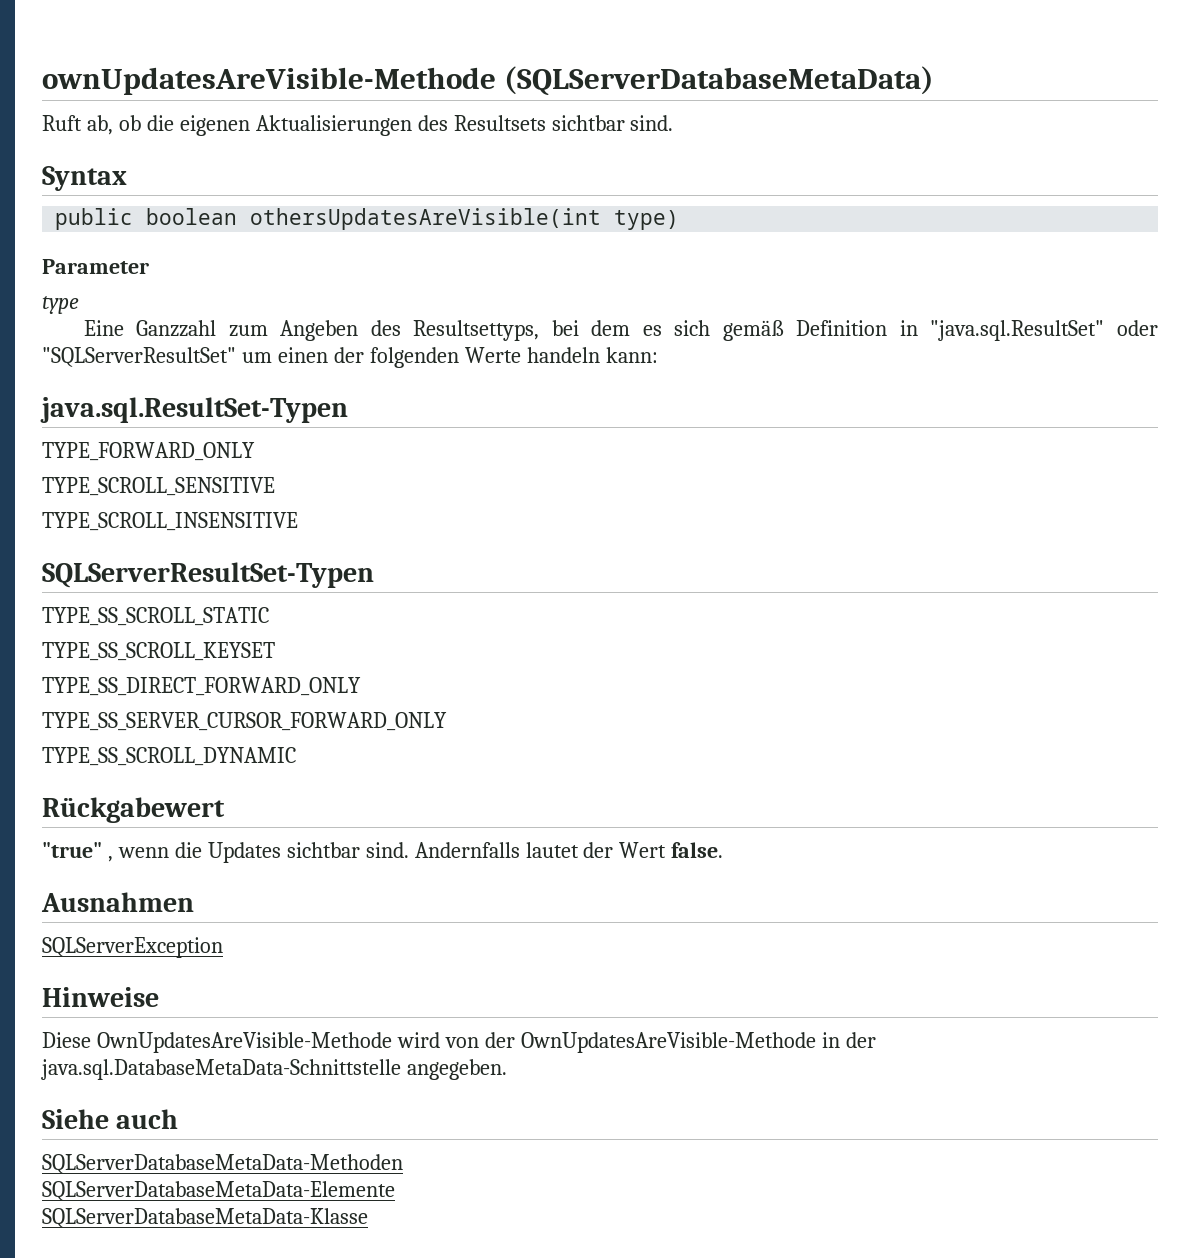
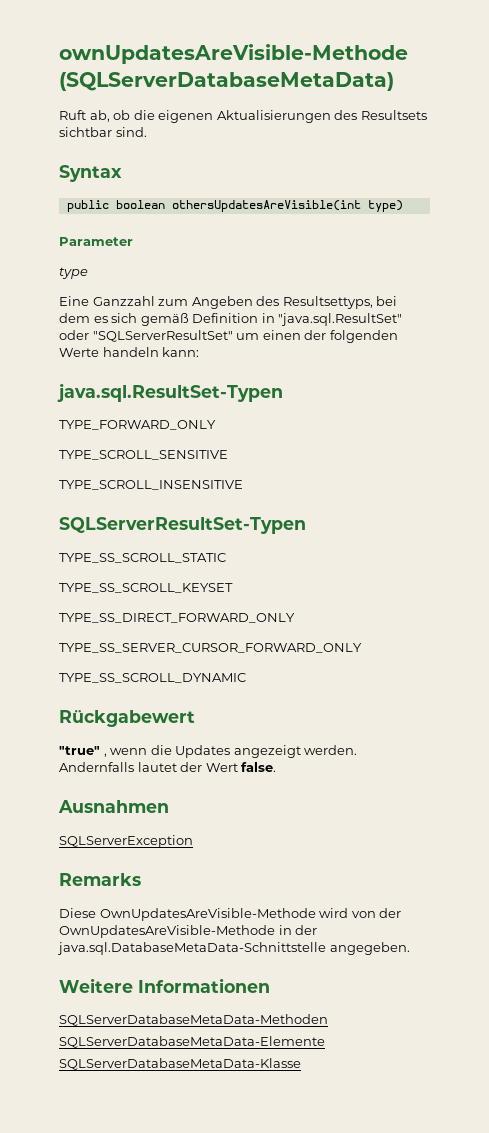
- "true" , wenn die Updates sichtbar sind.
+ "true" , wenn die Updates angezeigt werden.
- Hinweise
+ Remarks
- Siehe auch
+ Weitere Informationen

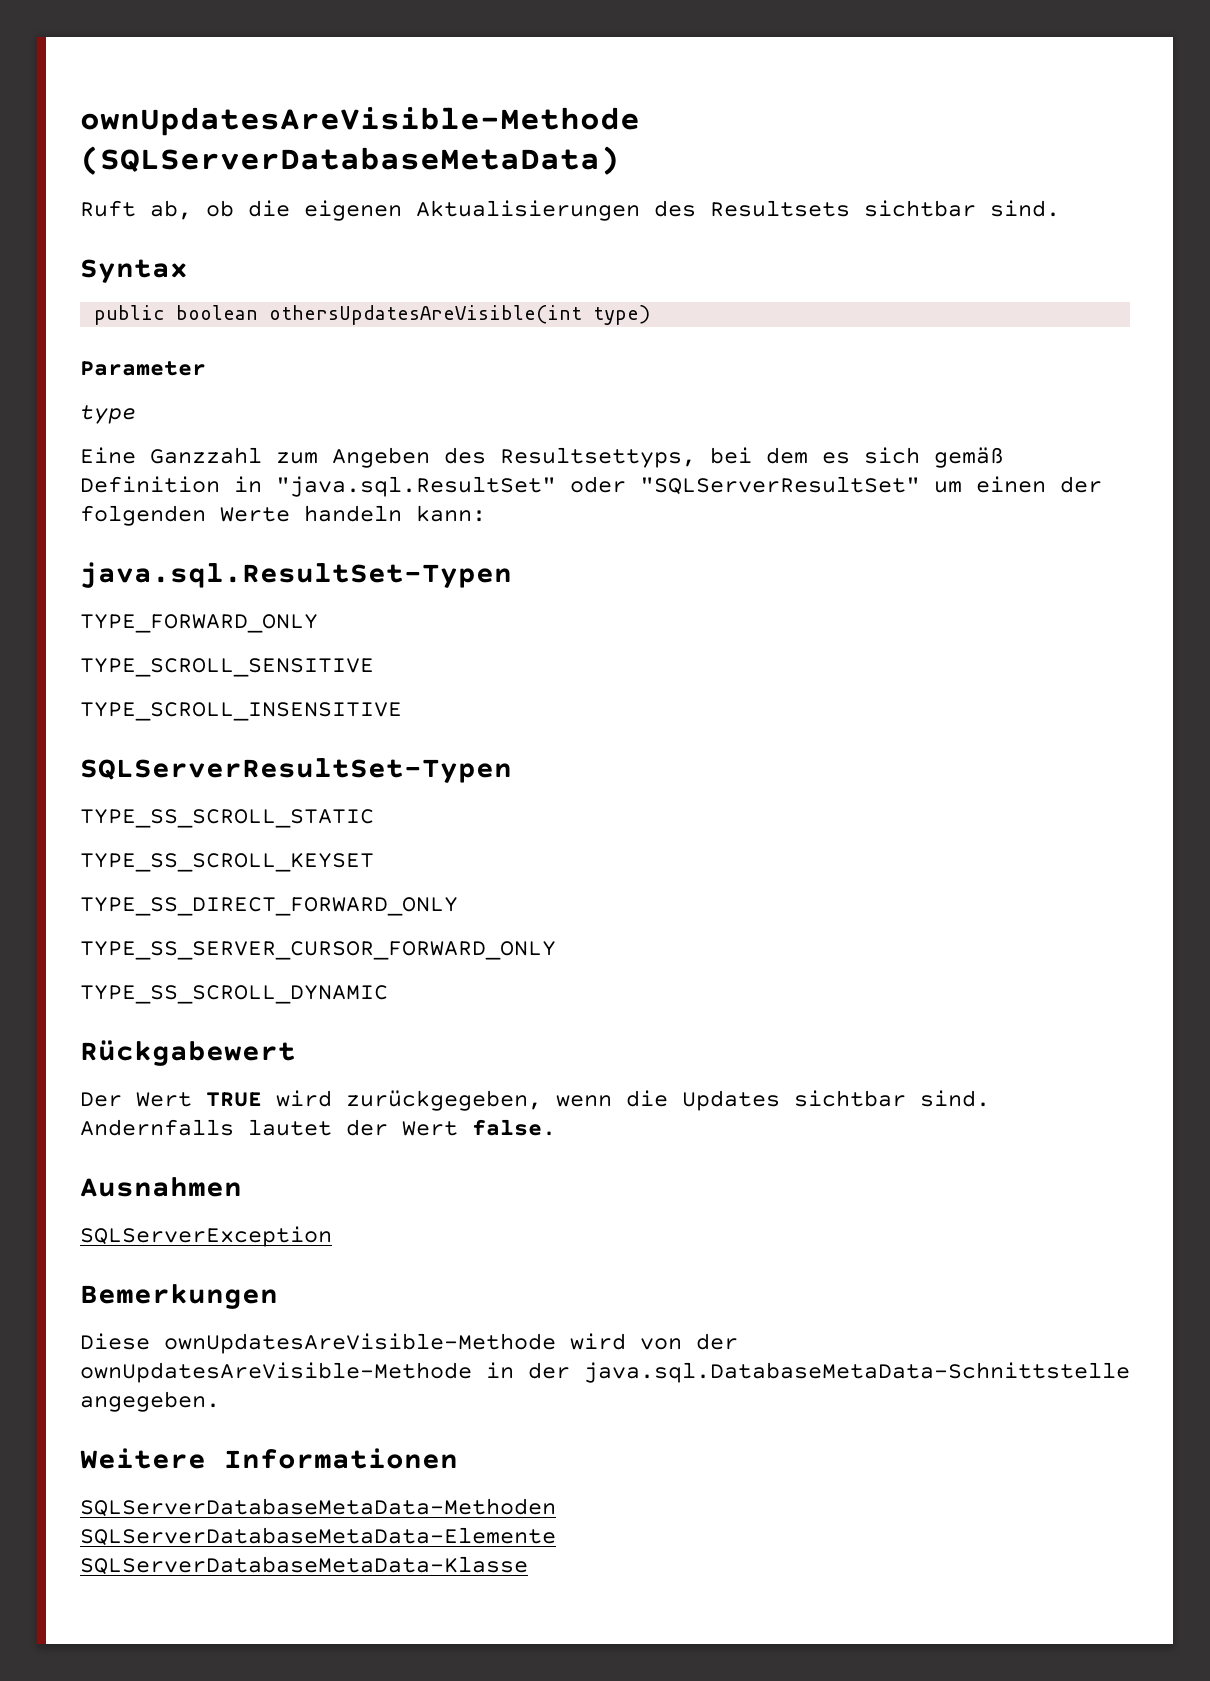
- "true" , wenn die Updates angezeigt werden.
+ Der Wert TRUE wird zurückgegeben, wenn die Updates sichtbar sind.
- Remarks
+ Bemerkungen
- Diese OwnUpdatesAreVisible-Methode wird von der OwnUpdatesAreVisible-Methode in der java.sql.DatabaseMetaData-Schnittstelle angegeben.
+ Diese ownUpdatesAreVisible-Methode wird von der ownUpdatesAreVisible-Methode in der java.sql.DatabaseMetaData-Schnittstelle angegeben.

